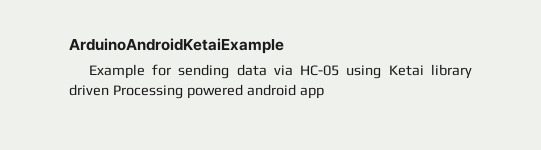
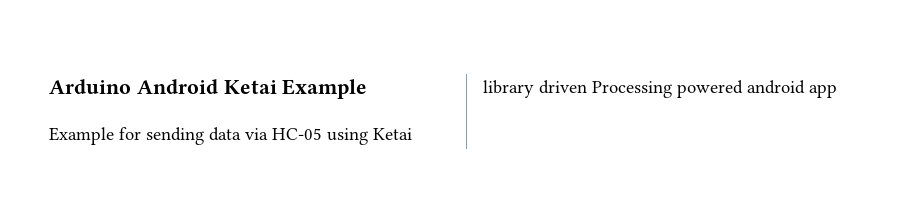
- ArduinoAndroidKetaiExample
+ Arduino Android Ketai Example

